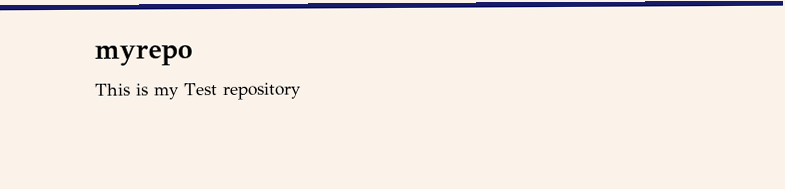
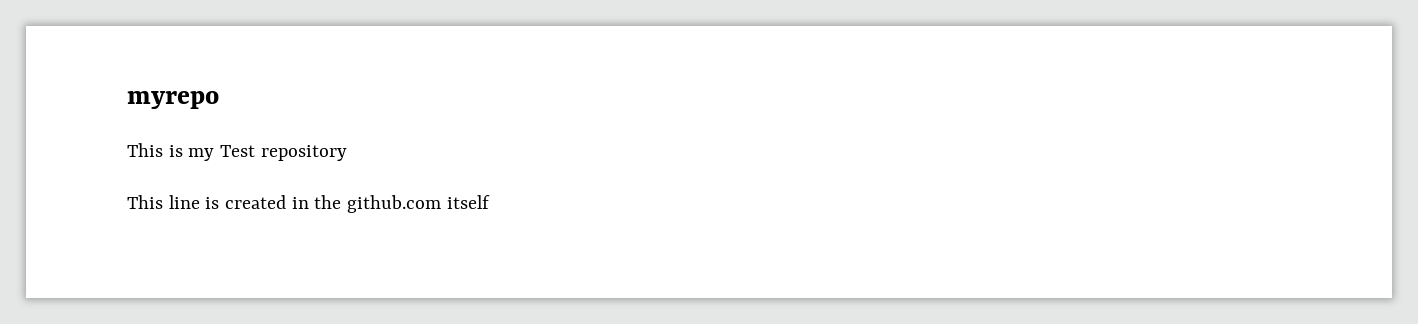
+ This line is created in the github.com itself

